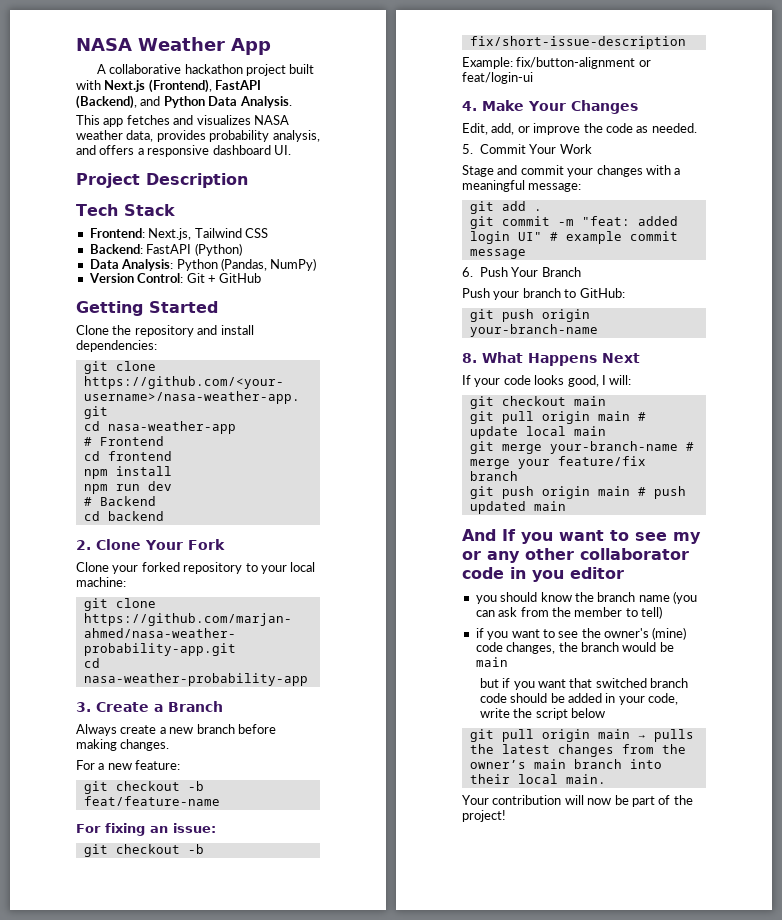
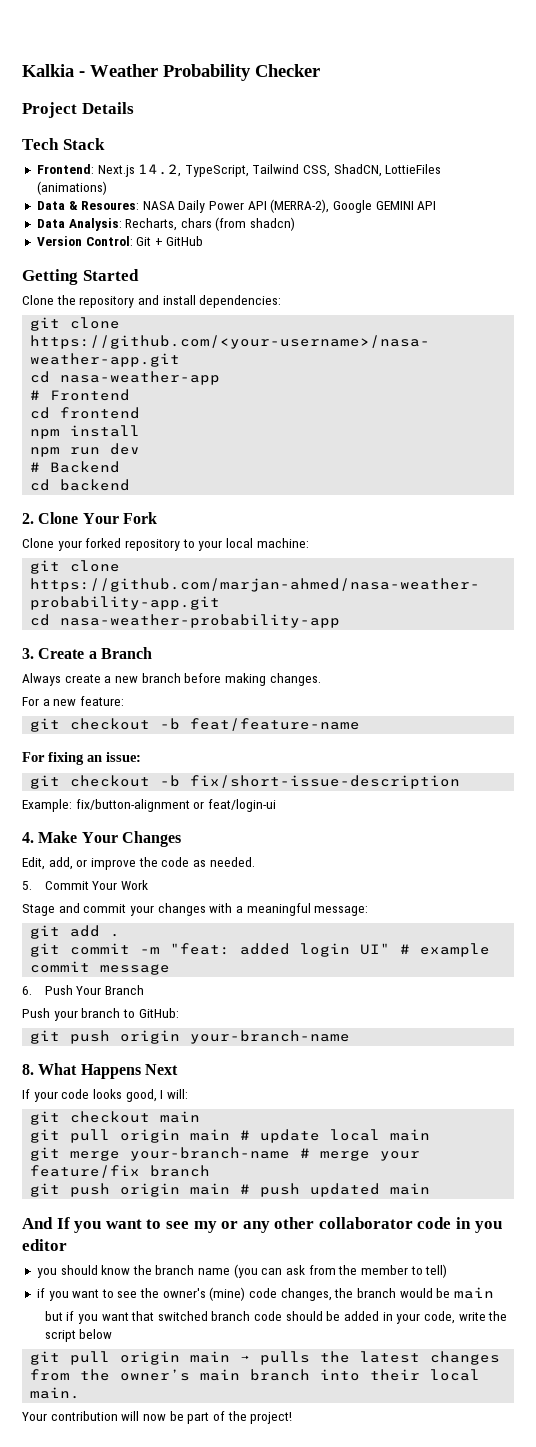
- NASA Weather App
- A collaborative hackathon project built with Next.js (Frontend), FastAPI (Backend), and Python Data Analysis.
- This app fetches and visualizes NASA weather data, provides probability analysis, and offers a responsive dashboard UI.
+ Kalkia - Weather Probability Checker
- Project Description
+ Project Details
- Frontend: Next.js, Tailwind CSS
- Backend: FastAPI (Python)
- Data Analysis: Python (Pandas, NumPy)
+ Frontend: Next.js 14.2, TypeScript, Tailwind CSS, ShadCN, LottieFiles (animations)
+ Data & Resoures: NASA Daily Power API (MERRA-2), Google GEMINI API
+ Data Analysis: Recharts, chars (from shadcn)

